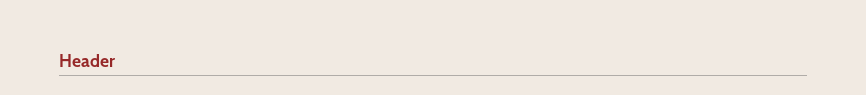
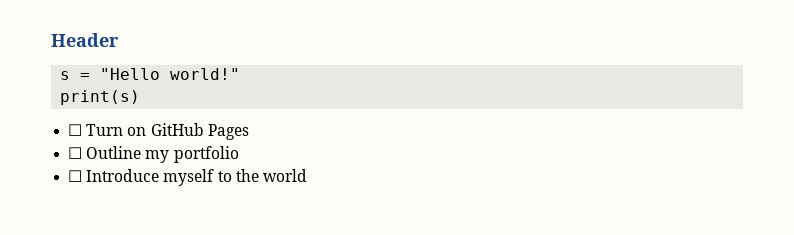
+ s = "Hello world!"
+ print(s)
+ ☐ Turn on GitHub Pages
+ ☐ Outline my portfolio
+ ☐ Introduce myself to the world

